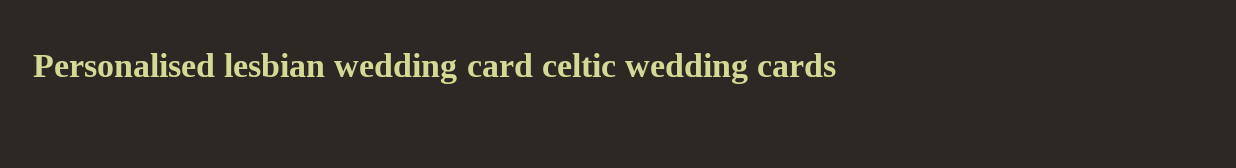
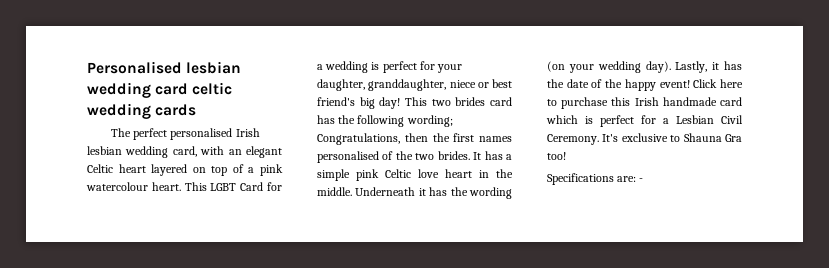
+ The perfect personalised Irish lesbian wedding card, with an elegant Celtic heart layered on top of a pink watercolour heart. This LGBT Card for a wedding is perfect for your daughter, granddaughter, niece or best friend's big day! This two brides card has the following wording; Congratulations, then the first names personalised of the two brides. It has a simple pink Celtic love heart in the middle. Underneath it has the wording (on your wedding day). Lastly, it has the date of the happy event! Click here to purchase this Irish handmade card which is perfect for a Lesbian Civil Ceremony. It's exclusive to Shauna Gra too!
+ Specifications are: -

